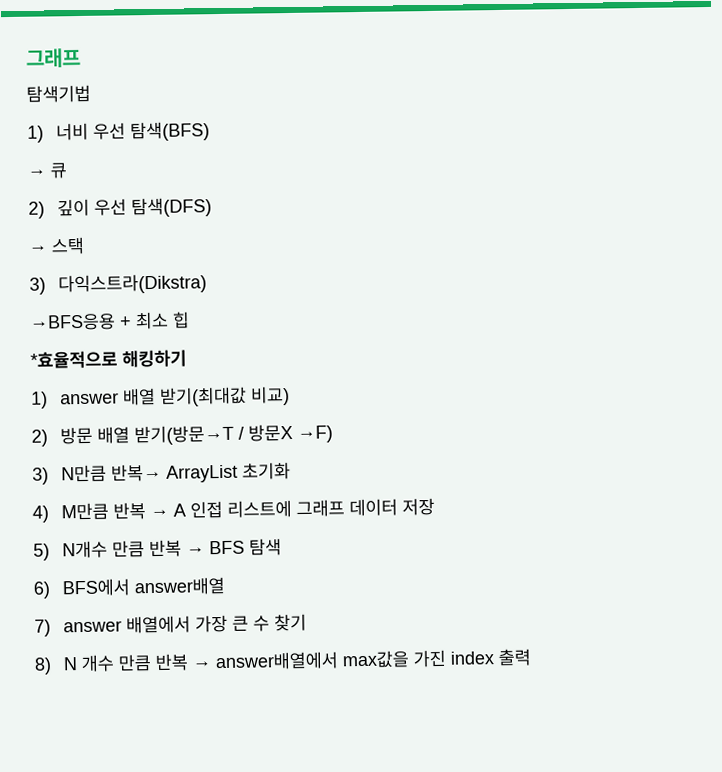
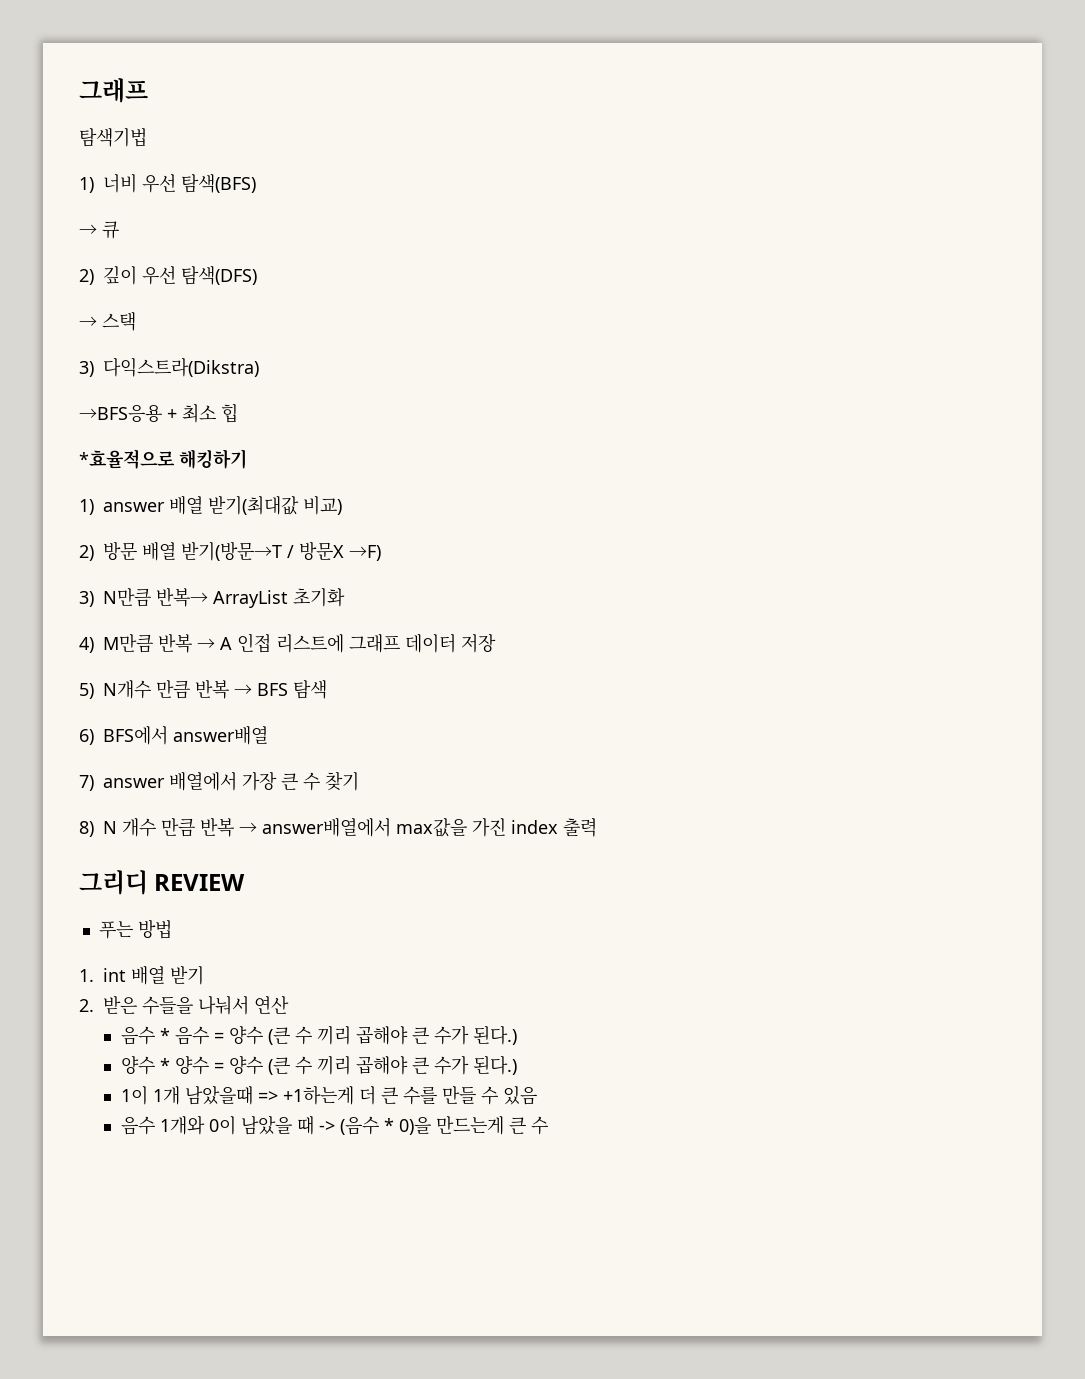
+ 그리디 REVIEW
+ 푸는 방법
+ 1. int 배열 받기
+ 2. 받은 수들을 나눠서 연산
+ 음수 * 음수 = 양수 (큰 수 끼리 곱해야 큰 수가 된다.)
+ 양수 * 양수 = 양수 (큰 수 끼리 곱해야 큰 수가 된다.)
+ 1이 1개 남았을때 => +1하는게 더 큰 수를 만들 수 있음
+ 음수 1개와 0이 남았을 때 -> (음수 * 0)을 만드는게 큰 수

